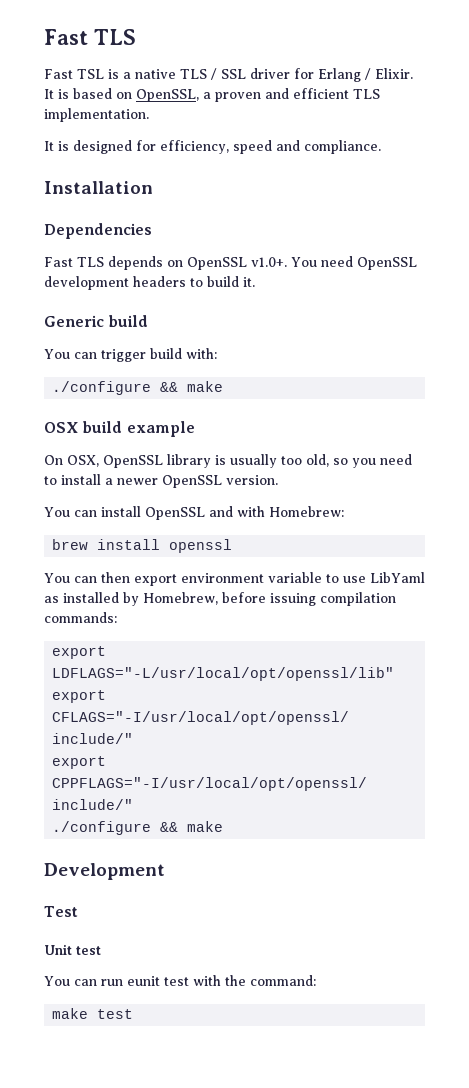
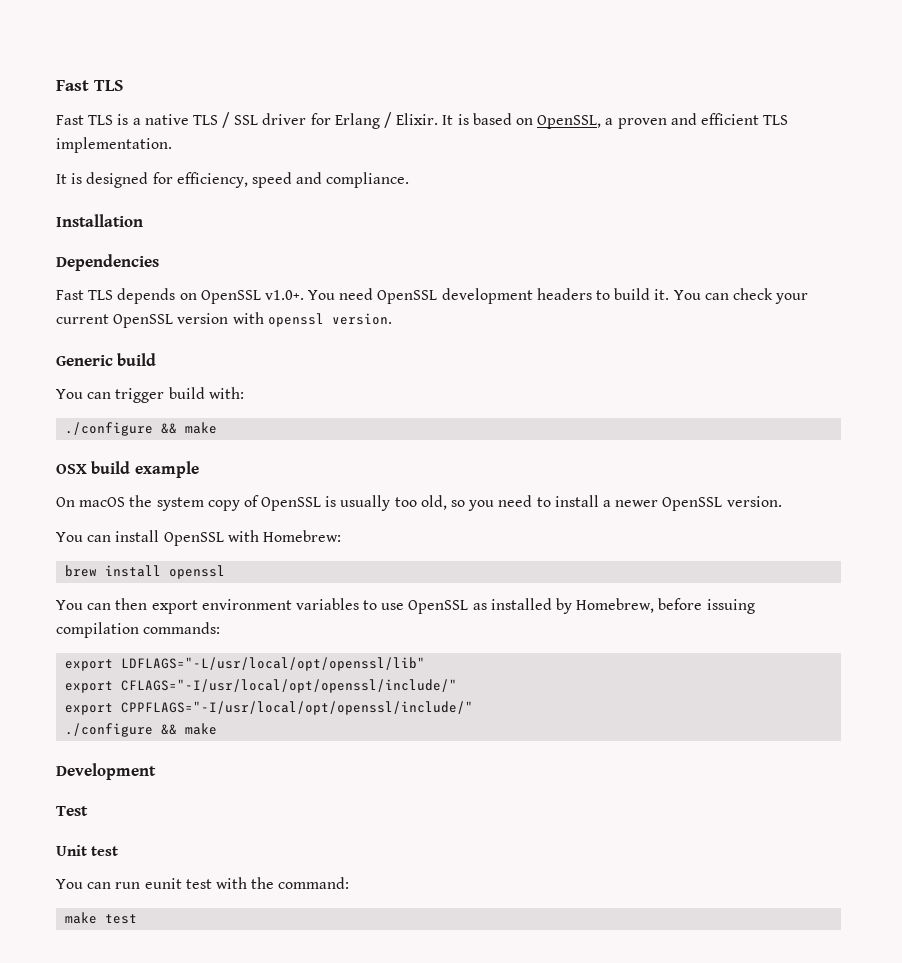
- Fast TSL is a native TLS / SSL driver for Erlang / Elixir.
+ Fast TLS is a native TLS / SSL driver for Erlang / Elixir.
+ You can check your current OpenSSL version with openssl version.
- On OSX, OpenSSL library is usually too old, so you need to install a newer OpenSSL version.
+ On macOS the system copy of OpenSSL is usually too old, so you need to install a newer OpenSSL version.
- You can install OpenSSL and with Homebrew:
+ You can install OpenSSL with Homebrew:
- You can then export environment variable to use LibYaml as installed by Homebrew, before issuing compilation commands:
+ You can then export environment variables to use OpenSSL as installed by Homebrew, before issuing compilation commands:

